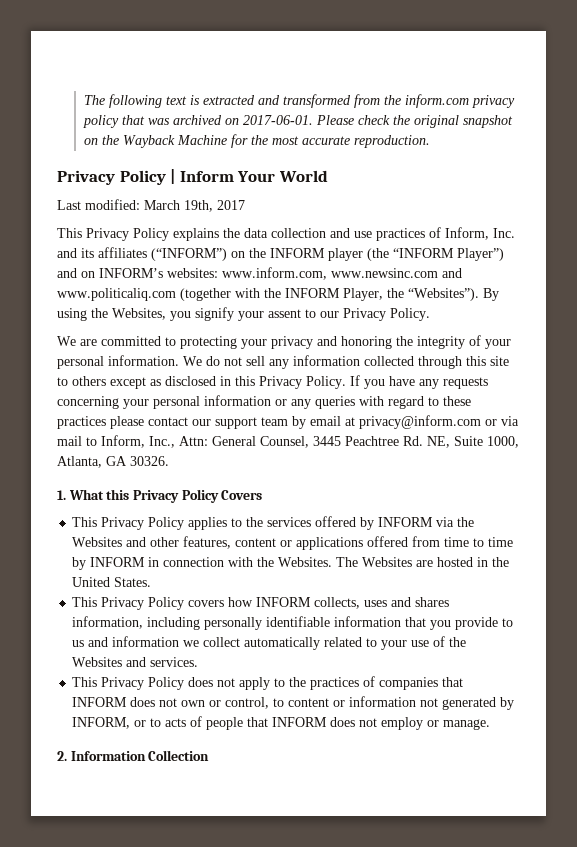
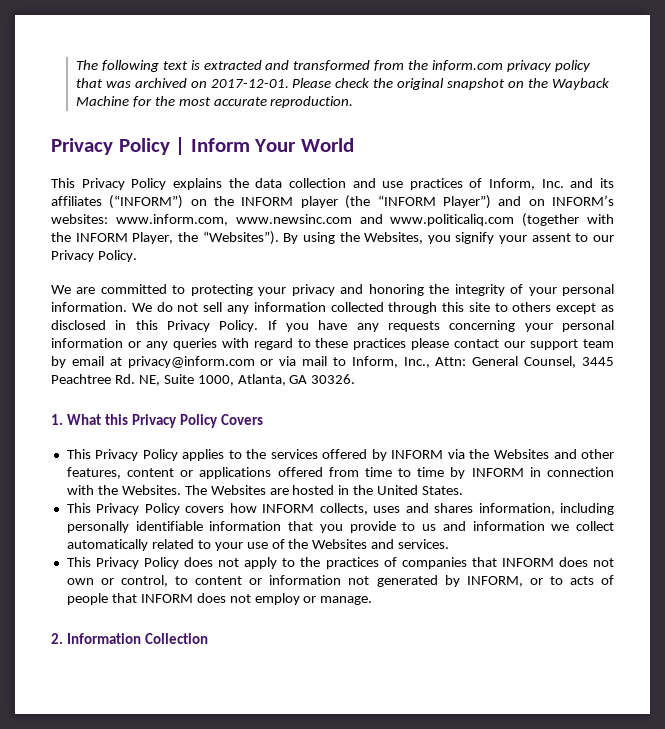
- The following text is extracted and transformed from the inform.com privacy policy that was archived on 2017-06-01.
+ The following text is extracted and transformed from the inform.com privacy policy that was archived on 2017-12-01.
- Last modified: March 19th, 2017

